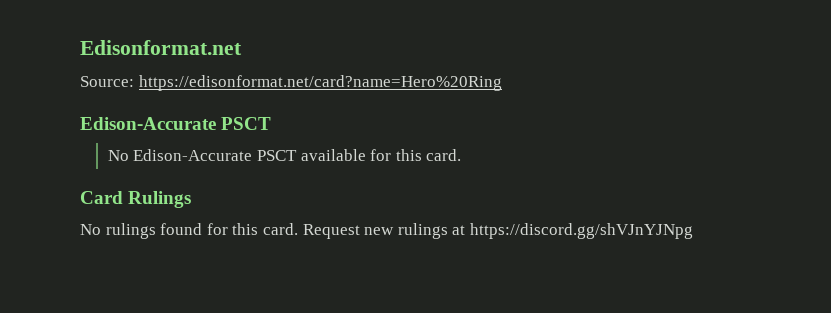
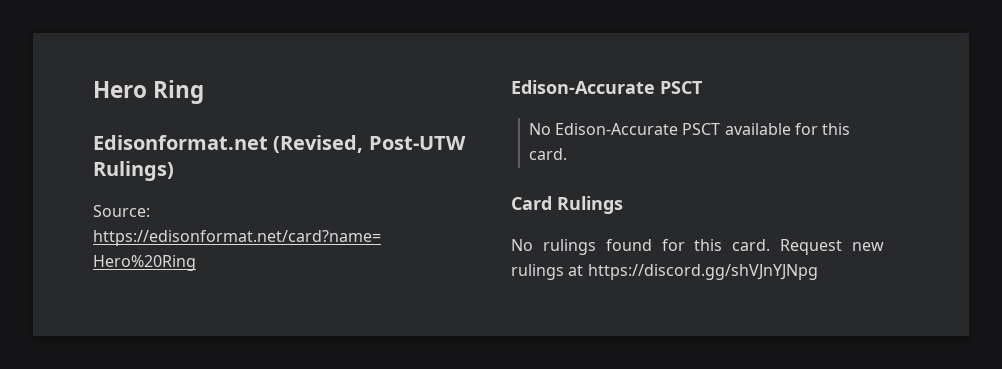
+ Hero Ring
- Edisonformat.net
+ Edisonformat.net (Revised, Post-UTW Rulings)

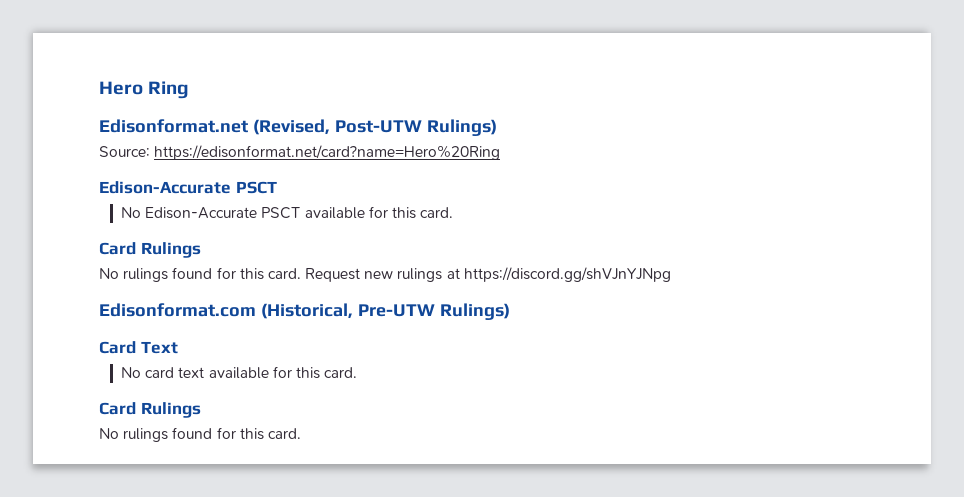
+ Edisonformat.com (Historical, Pre-UTW Rulings)
+ Card Text
+ No card text available for this card.
+ Card Rulings
+ No rulings found for this card.

